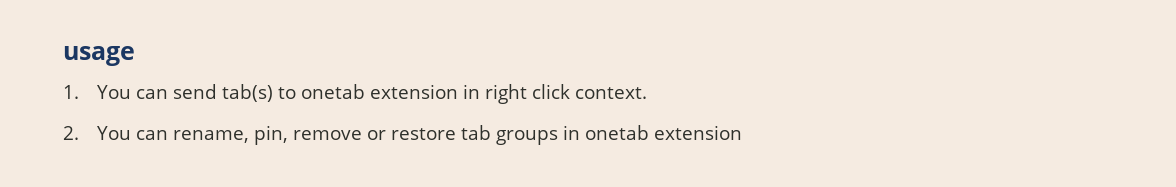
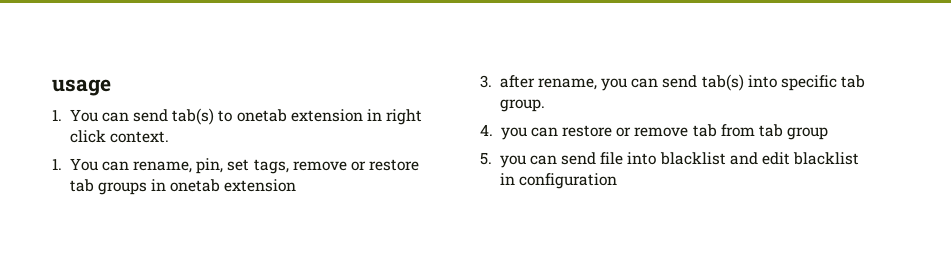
- 2. You can rename, pin, remove or restore tab groups in onetab extension
+ 1. You can rename, pin, set tags, remove or restore tab groups in onetab extension
+ 3. after rename, you can send tab(s) into specific tab group.
+ 4. you can restore or remove tab from tab group
+ 5. you can send file into blacklist and edit blacklist in configuration

